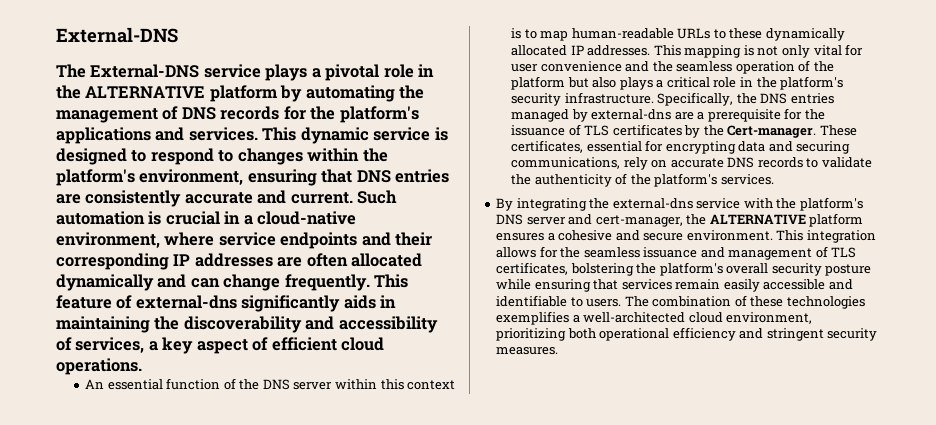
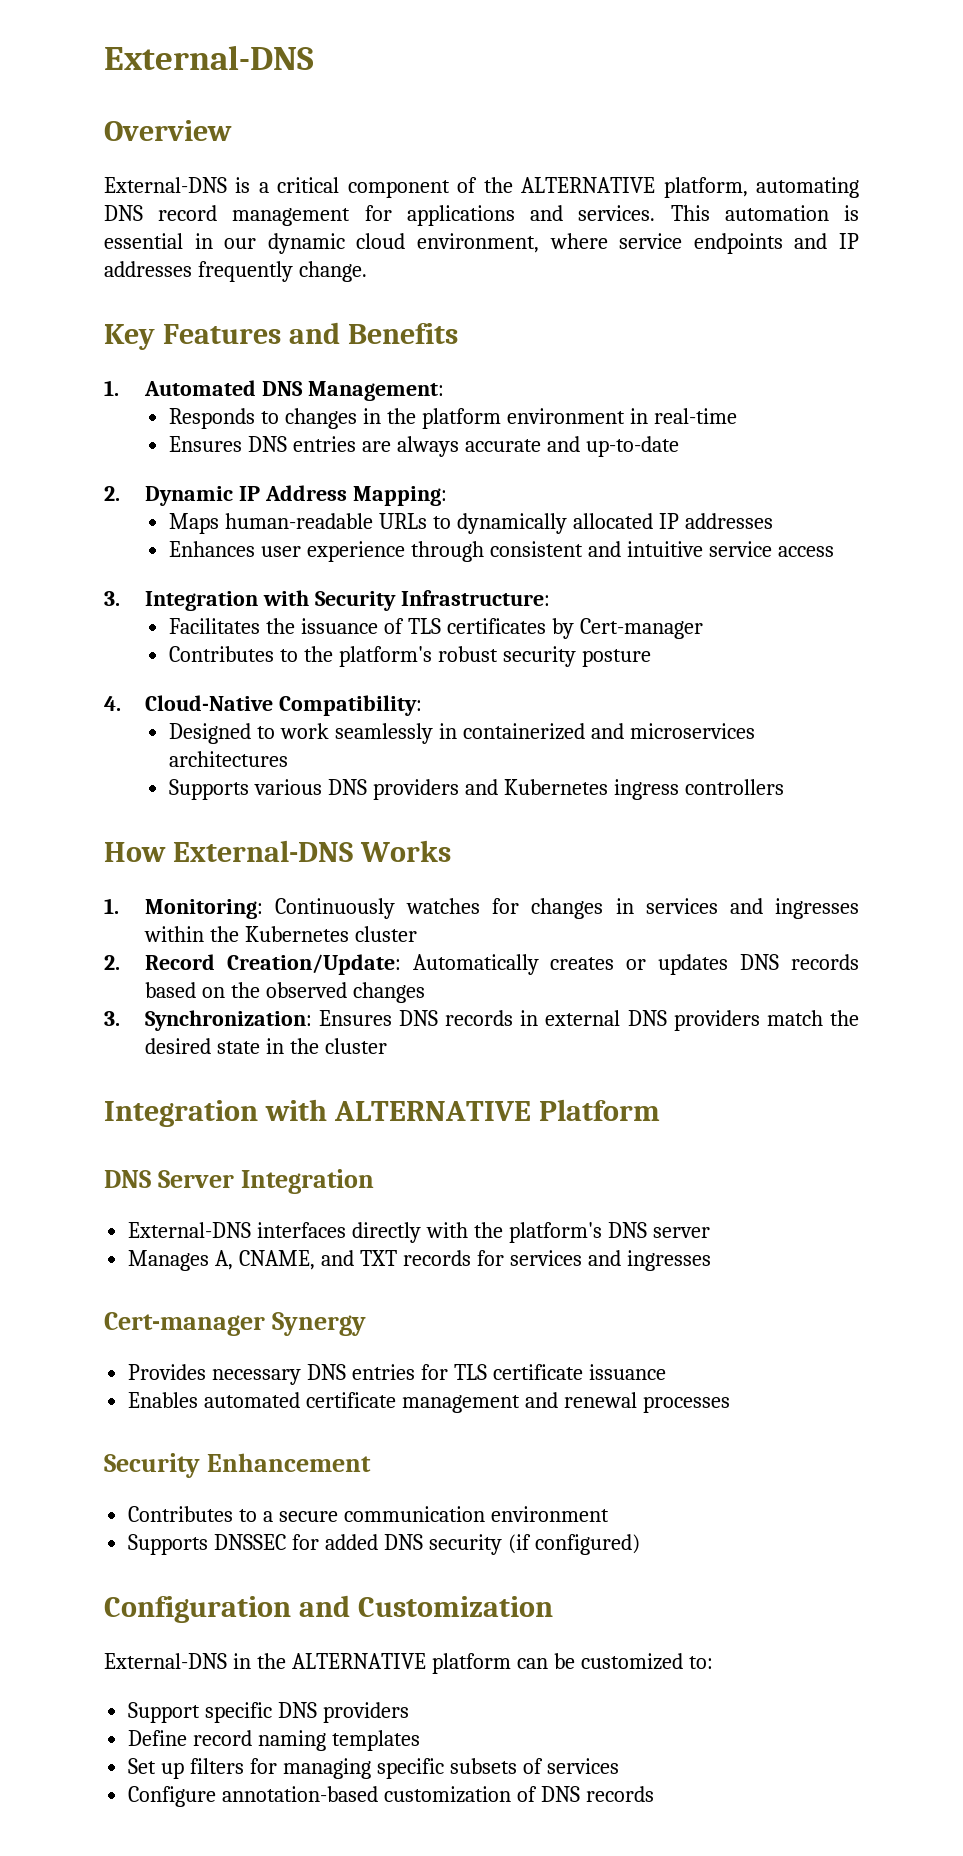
- The External-DNS service plays a pivotal role in the ALTERNATIVE platform by automating the management of DNS records for the platform's applications and services. This dynamic service is designed to respond to changes within the platform's environment, ensuring that DNS entries are consistently accurate and current. Such automation is crucial in a cloud-native environment, where service endpoints and their corresponding IP addresses are often allocated dynamically and can change frequently. This feature of external-dns significantly aids in maintaining the discoverability and accessibility of services, a key aspect of efficient cloud operations.
- An essential function of the DNS server within this context is to map human-readable URLs to these dynamically allocated IP addresses. This mapping is not only vital for user convenience and the seamless operation of the platform but also plays a critical role in the platform's security infrastructure. Specifically, the DNS entries managed by external-dns are a prerequisite for the issuance of TLS certificates by the Cert-manager. These certificates, essential for encrypting data and securing communications, rely on accurate DNS records to validate the authenticity of the platform's services.
- By integrating the external-dns service with the platform's DNS server and cert-manager, the ALTERNATIVE platform ensures a cohesive and secure environment. This integration allows for the seamless issuance and management of TLS certificates, bolstering the platform's overall security posture while ensuring that services remain easily accessible and identifiable to users. The combination of these technologies exemplifies a well-architected cloud environment, prioritizing both operational efficiency and stringent security measures.
+ Overview
+ External-DNS is a critical component of the ALTERNATIVE platform, automating DNS record management for applications and services. This automation is essential in our dynamic cloud environment, where service endpoints and IP addresses frequently change.
+ Key Features and Benefits
+ 1. Automated DNS Management:
+ Responds to changes in the platform environment in real-time
+ Ensures DNS entries are always accurate and up-to-date
+ 2. Dynamic IP Address Mapping:
+ Maps human-readable URLs to dynamically allocated IP addresses
+ Enhances user experience through consistent and intuitive service access
+ 3. Integration with Security Infrastructure:
+ Facilitates the issuance of TLS certificates by Cert-manager
+ Contributes to the platform's robust security posture
+ 4. Cloud-Native Compatibility:
+ Designed to work seamlessly in containerized and microservices architectures
+ Supports various DNS providers and Kubernetes ingress controllers
+ How External-DNS Works
+ 1. Monitoring: Continuously watches for changes in services and ingresses within the Kubernetes cluster
+ 2. Record Creation/Update: Automatically creates or updates DNS records based on the observed changes
+ 3. Synchronization: Ensures DNS records in external DNS providers match the desired state in the cluster
+ Integration with ALTERNATIVE Platform
+ DNS Server Integration
+ External-DNS interfaces directly with the platform's DNS server
+ Manages A, CNAME, and TXT records for services and ingresses
+ Cert-manager Synergy
+ Provides necessary DNS entries for TLS certificate issuance
+ Enables automated certificate management and renewal processes
+ Security Enhancement
+ Contributes to a secure communication environment
+ Supports DNSSEC for added DNS security (if configured)
+ Configuration and Customization
+ External-DNS in the ALTERNATIVE platform can be customized to:
+ Support specific DNS providers
+ Define record naming templates
+ Set up filters for managing specific subsets of services
+ Configure annotation-based customization of DNS records

